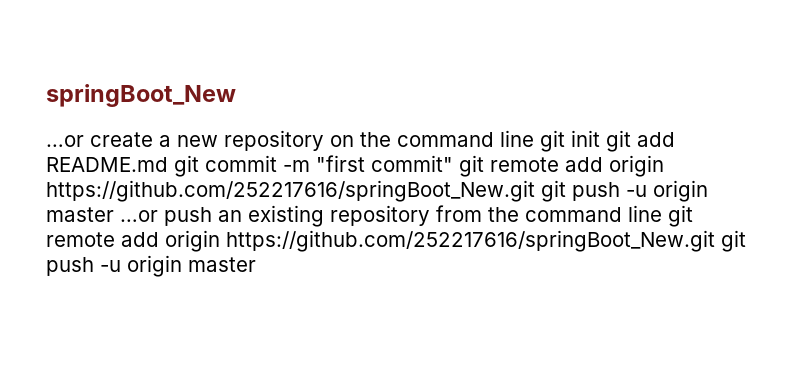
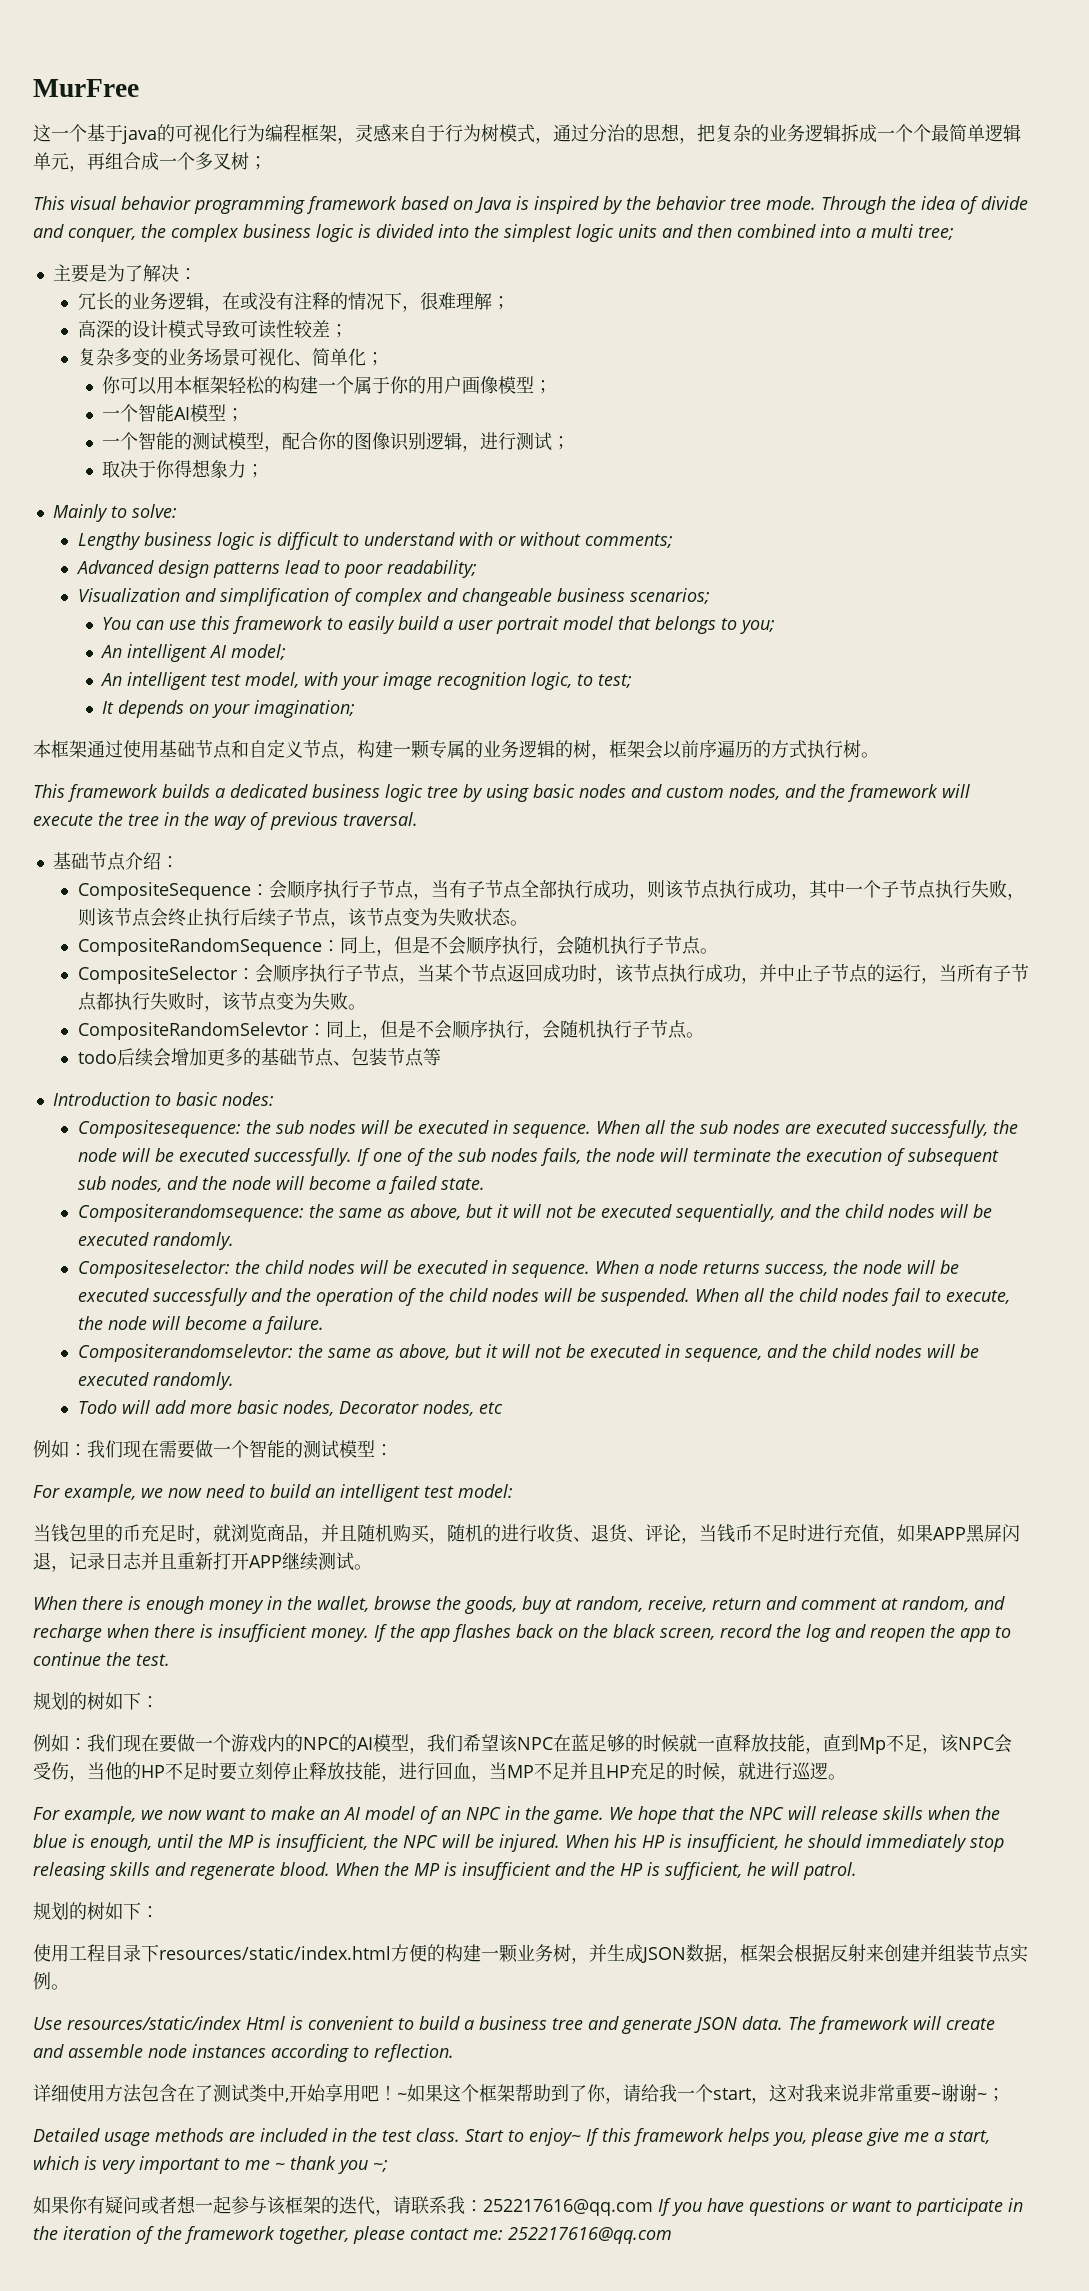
- springBoot_New
- …or create a new repository on the command line git init git add README.md git commit -m "first commit" git remote add origin https://github.com/252217616/springBoot_New.git git push -u origin master …or push an existing repository from the command line git remote add origin https://github.com/252217616/springBoot_New.git git push -u origin master
+ MurFree
+ 这一个基于java的可视化行为编程框架，灵感来自于行为树模式，通过分治的思想，把复杂的业务逻辑拆成一个个最简单逻辑单元，再组合成一个多叉树；
+ This visual behavior programming framework based on Java is inspired by the behavior tree mode. Through the idea of divide and conquer, the complex business logic is divided into the simplest logic units and then combined into a multi tree;
+ 主要是为了解决：
+ 冗长的业务逻辑，在或没有注释的情况下，很难理解；
+ 高深的设计模式导致可读性较差；
+ 复杂多变的业务场景可视化、简单化；
+ 你可以用本框架轻松的构建一个属于你的用户画像模型；
+ 一个智能AI模型；
+ 一个智能的测试模型，配合你的图像识别逻辑，进行测试；
+ 取决于你得想象力；
+ Mainly to solve:
+ Lengthy business logic is difficult to understand with or without comments;
+ Advanced design patterns lead to poor readability;
+ Visualization and simplification of complex and changeable business scenarios;
+ You can use this framework to easily build a user portrait model that belongs to you;
+ An intelligent AI model;
+ An intelligent test model, with your image recognition logic, to test;
+ It depends on your imagination;
+ 本框架通过使用基础节点和自定义节点，构建一颗专属的业务逻辑的树，框架会以前序遍历的方式执行树。
+ This framework builds a dedicated business logic tree by using basic nodes and custom nodes, and the framework will execute the tree in the way of previous traversal.
+ 基础节点介绍：
+ CompositeSequence：会顺序执行子节点，当有子节点全部执行成功，则该节点执行成功，其中一个子节点执行失败，则该节点会终止执行后续子节点，该节点变为失败状态。
+ CompositeRandomSequence：同上，但是不会顺序执行，会随机执行子节点。
+ CompositeSelector：会顺序执行子节点，当某个节点返回成功时，该节点执行成功，并中止子节点的运行，当所有子节点都执行失败时，该节点变为失败。
+ CompositeRandomSelevtor：同上，但是不会顺序执行，会随机执行子节点。
+ todo后续会增加更多的基础节点、包装节点等
+ Introduction to basic nodes:
+ Compositesequence: the sub nodes will be executed in sequence. When all the sub nodes are executed successfully, the node will be executed successfully. If one of the sub nodes fails, the node will terminate the execution of subsequent sub nodes, and the node will become a failed state.
+ Compositerandomsequence: the same as above, but it will not be executed sequentially, and the child nodes will be executed randomly.
+ Compositeselector: the child nodes will be executed in sequence. When a node returns success, the node will be executed successfully and the operation of the child nodes will be suspended. When all the child nodes fail to execute, the node will become a failure.
+ Compositerandomselevtor: the same as above, but it will not be executed in sequence, and the child nodes will be executed randomly.
+ Todo will add more basic nodes, Decorator nodes, etc
+ 例如：我们现在需要做一个智能的测试模型：
+ For example, we now need to build an intelligent test model:
+ 当钱包里的币充足时，就浏览商品，并且随机购买，随机的进行收货、退货、评论，当钱币不足时进行充值，如果APP黑屏闪退，记录日志并且重新打开APP继续测试。
+ When there is enough money in the wallet, browse the goods, buy at random, receive, return and comment at random, and recharge when there is insufficient money. If the app flashes back on the black screen, record the log and reopen the app to continue the test.
+ 规划的树如下：
+ 例如：我们现在要做一个游戏内的NPC的AI模型，我们希望该NPC在蓝足够的时候就一直释放技能，直到Mp不足，该NPC会受伤，当他的HP不足时要立刻停止释放技能，进行回血，当MP不足并且HP充足的时候，就进行巡逻。
+ For example, we now want to make an AI model of an NPC in the game. We hope that the NPC will release skills when the blue is enough, until the MP is insufficient, the NPC will be injured. When his HP is insufficient, he should immediately stop releasing skills and regenerate blood. When the MP is insufficient and the HP is sufficient, he will patrol.
+ 规划的树如下：
+ 使用工程目录下resources/static/index.html方便的构建一颗业务树，并生成JSON数据，框架会根据反射来创建并组装节点实例。
+ Use resources/static/index Html is convenient to build a business tree and generate JSON data. The framework will create and assemble node instances according to reflection.
+ 详细使用方法包含在了测试类中,开始享用吧！~如果这个框架帮助到了你，请给我一个start，这对我来说非常重要~谢谢~；
+ Detailed usage methods are included in the test class. Start to enjoy~ If this framework helps you, please give me a start, which is very important to me ~ thank you ~;
+ 如果你有疑问或者想一起参与该框架的迭代，请联系我：252217616@qq.com If you have questions or want to participate in the iteration of the framework together, please contact me: 252217616@qq.com

